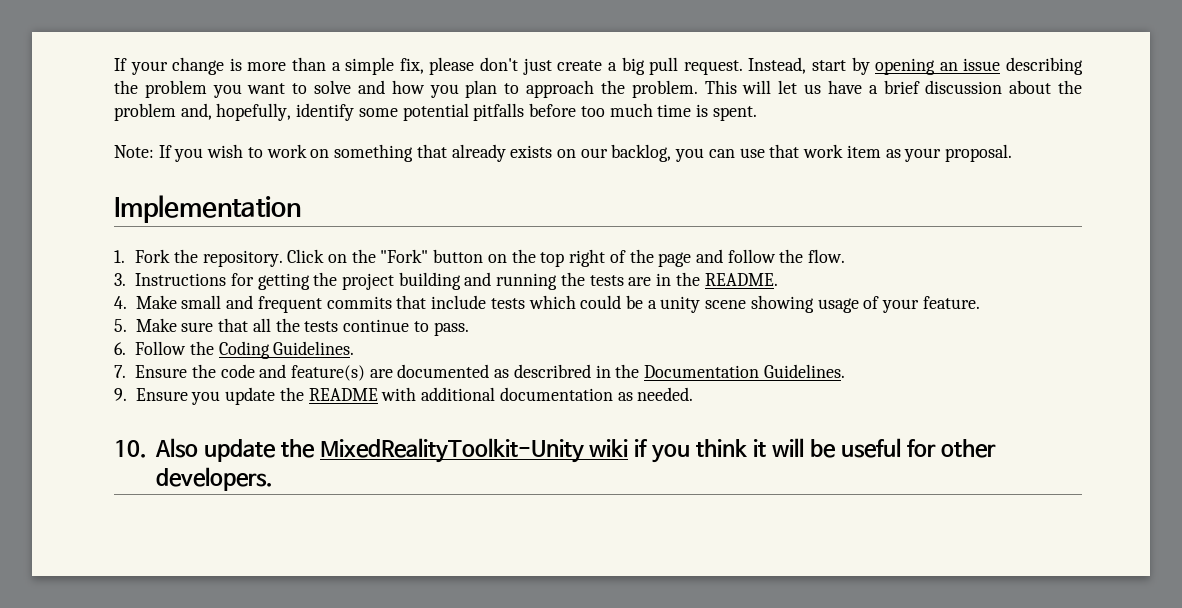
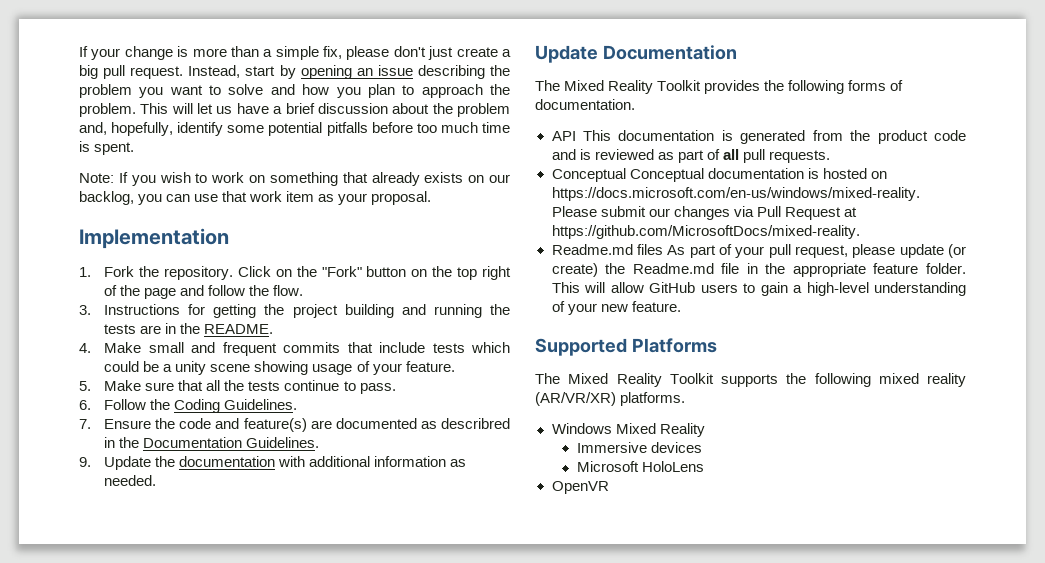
- 9. Ensure you update the README with additional documentation as needed.
+ 9. Update the documentation with additional information as needed.
- 10. Also update the MixedRealityToolkit-Unity wiki if you think it will be useful for other developers.
+ Update Documentation
+ The Mixed Reality Toolkit provides the following forms of documentation.
+ API This documentation is generated from the product code and is reviewed as part of all pull requests.
+ Conceptual Conceptual documentation is hosted on https://docs.microsoft.com/en-us/windows/mixed-reality. Please submit our changes via Pull Request at https://github.com/MicrosoftDocs/mixed-reality.
+ Readme.md files As part of your pull request, please update (or create) the Readme.md file in the appropriate feature folder. This will allow GitHub users to gain a high-level understanding of your new feature.
+ Supported Platforms
+ The Mixed Reality Toolkit supports the following mixed reality (AR/VR/XR) platforms.
+ Windows Mixed Reality
+ Immersive devices
+ Microsoft HoloLens
+ OpenVR

